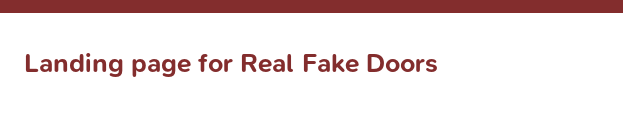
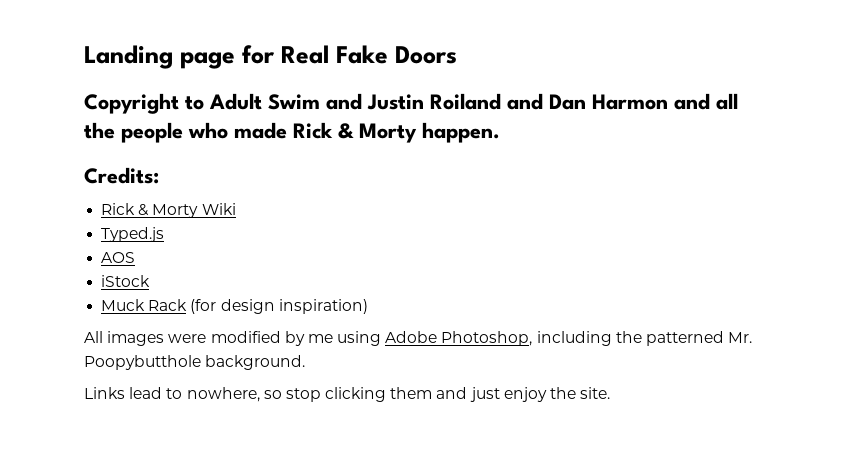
+ Copyright to Adult Swim and Justin Roiland and Dan Harmon and all the people who made Rick & Morty happen.
+ Credits:
+ Rick & Morty Wiki
+ Typed.js
+ AOS
+ iStock
+ Muck Rack (for design inspiration)
+ All images were modified by me using Adobe Photoshop, including the patterned Mr. Poopybutthole background.
+ Links lead to nowhere, so stop clicking them and just enjoy the site.

